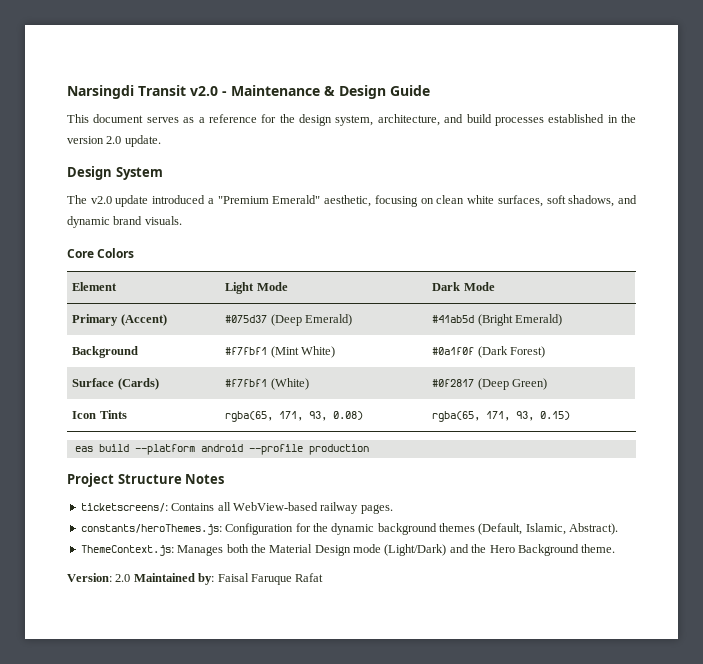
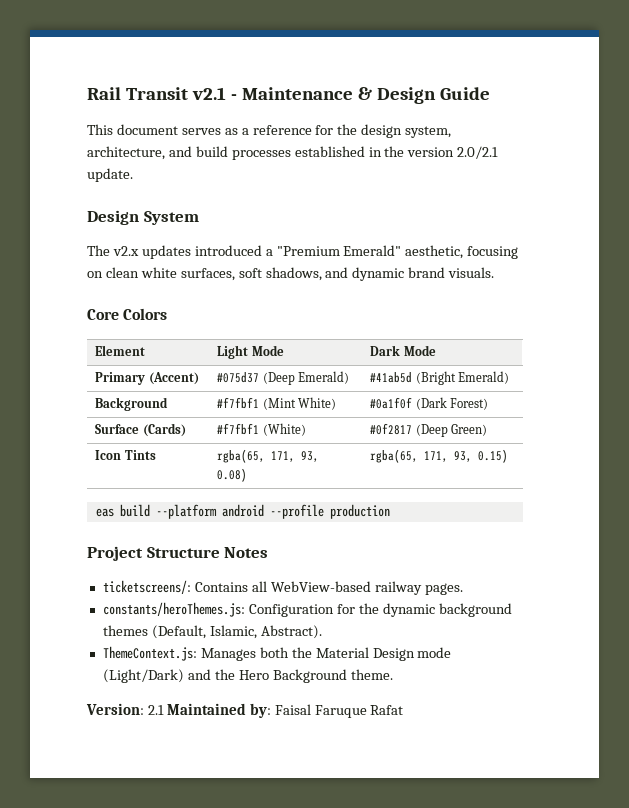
- Narsingdi Transit v2.0 - Maintenance & Design Guide
+ Rail Transit v2.1 - Maintenance & Design Guide
- This document serves as a reference for the design system, architecture, and build processes established in the version 2.0 update.
+ This document serves as a reference for the design system, architecture, and build processes established in the version 2.0/2.1 update.
- The v2.0 update introduced a "Premium Emerald" aesthetic, focusing on clean white surfaces, soft shadows, and dynamic brand visuals.
+ The v2.x updates introduced a "Premium Emerald" aesthetic, focusing on clean white surfaces, soft shadows, and dynamic brand visuals.
- Version: 2.0 Maintained by: Faisal Faruque Rafat
+ Version: 2.1 Maintained by: Faisal Faruque Rafat

